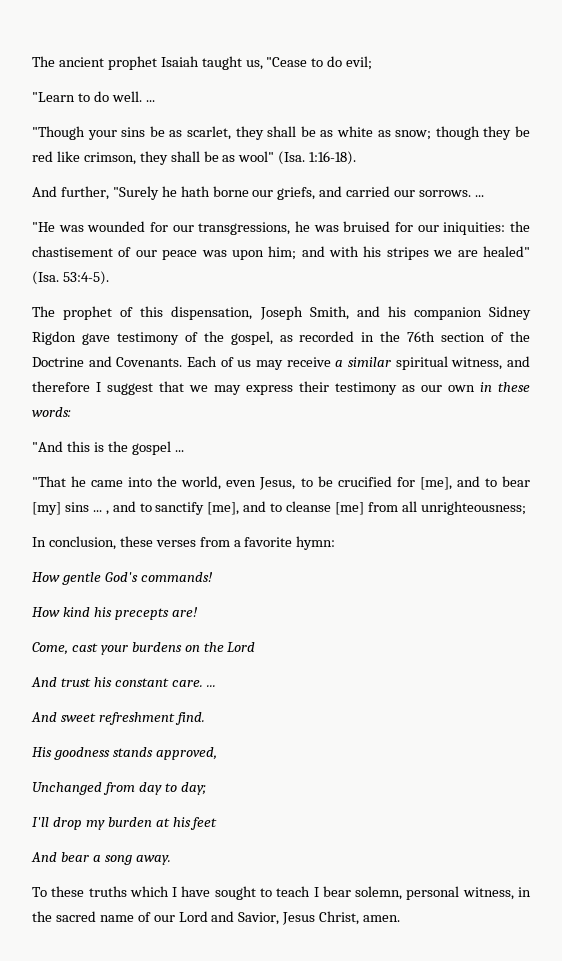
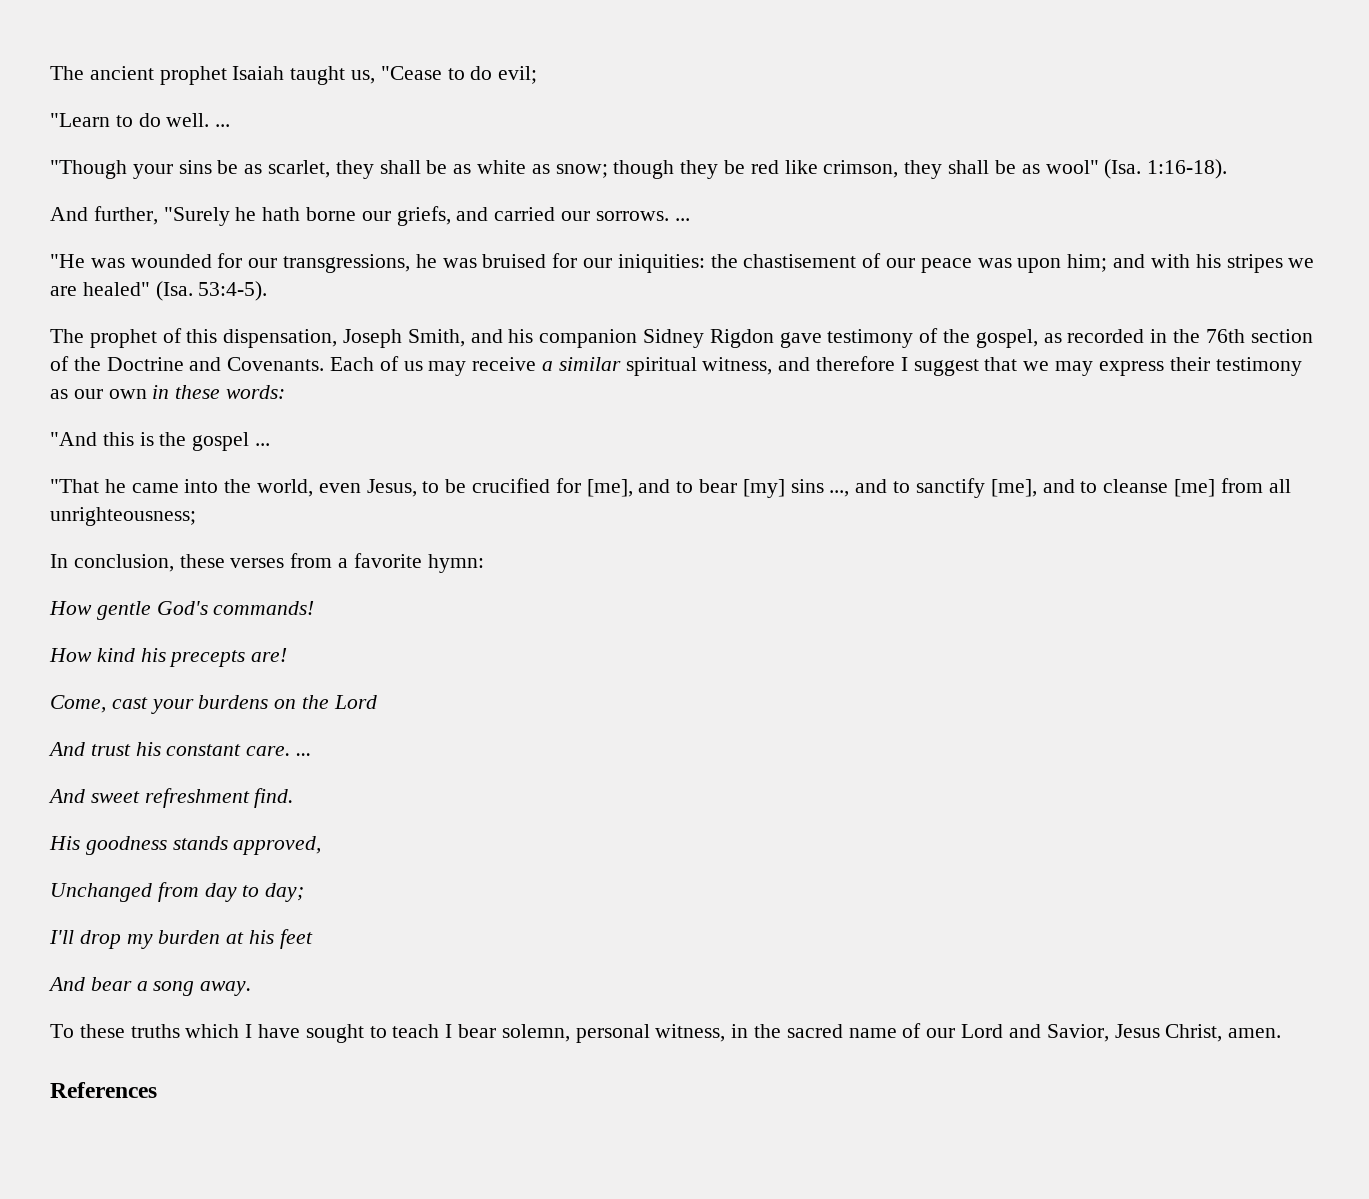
- "That he came into the world, even Jesus, to be crucified for [me], and to bear [my] sins ... , and to sanctify [me], and to cleanse [me] from all unrighteousness;
+ "That he came into the world, even Jesus, to be crucified for [me], and to bear [my] sins ..., and to sanctify [me], and to cleanse [me] from all unrighteousness;
+ References

